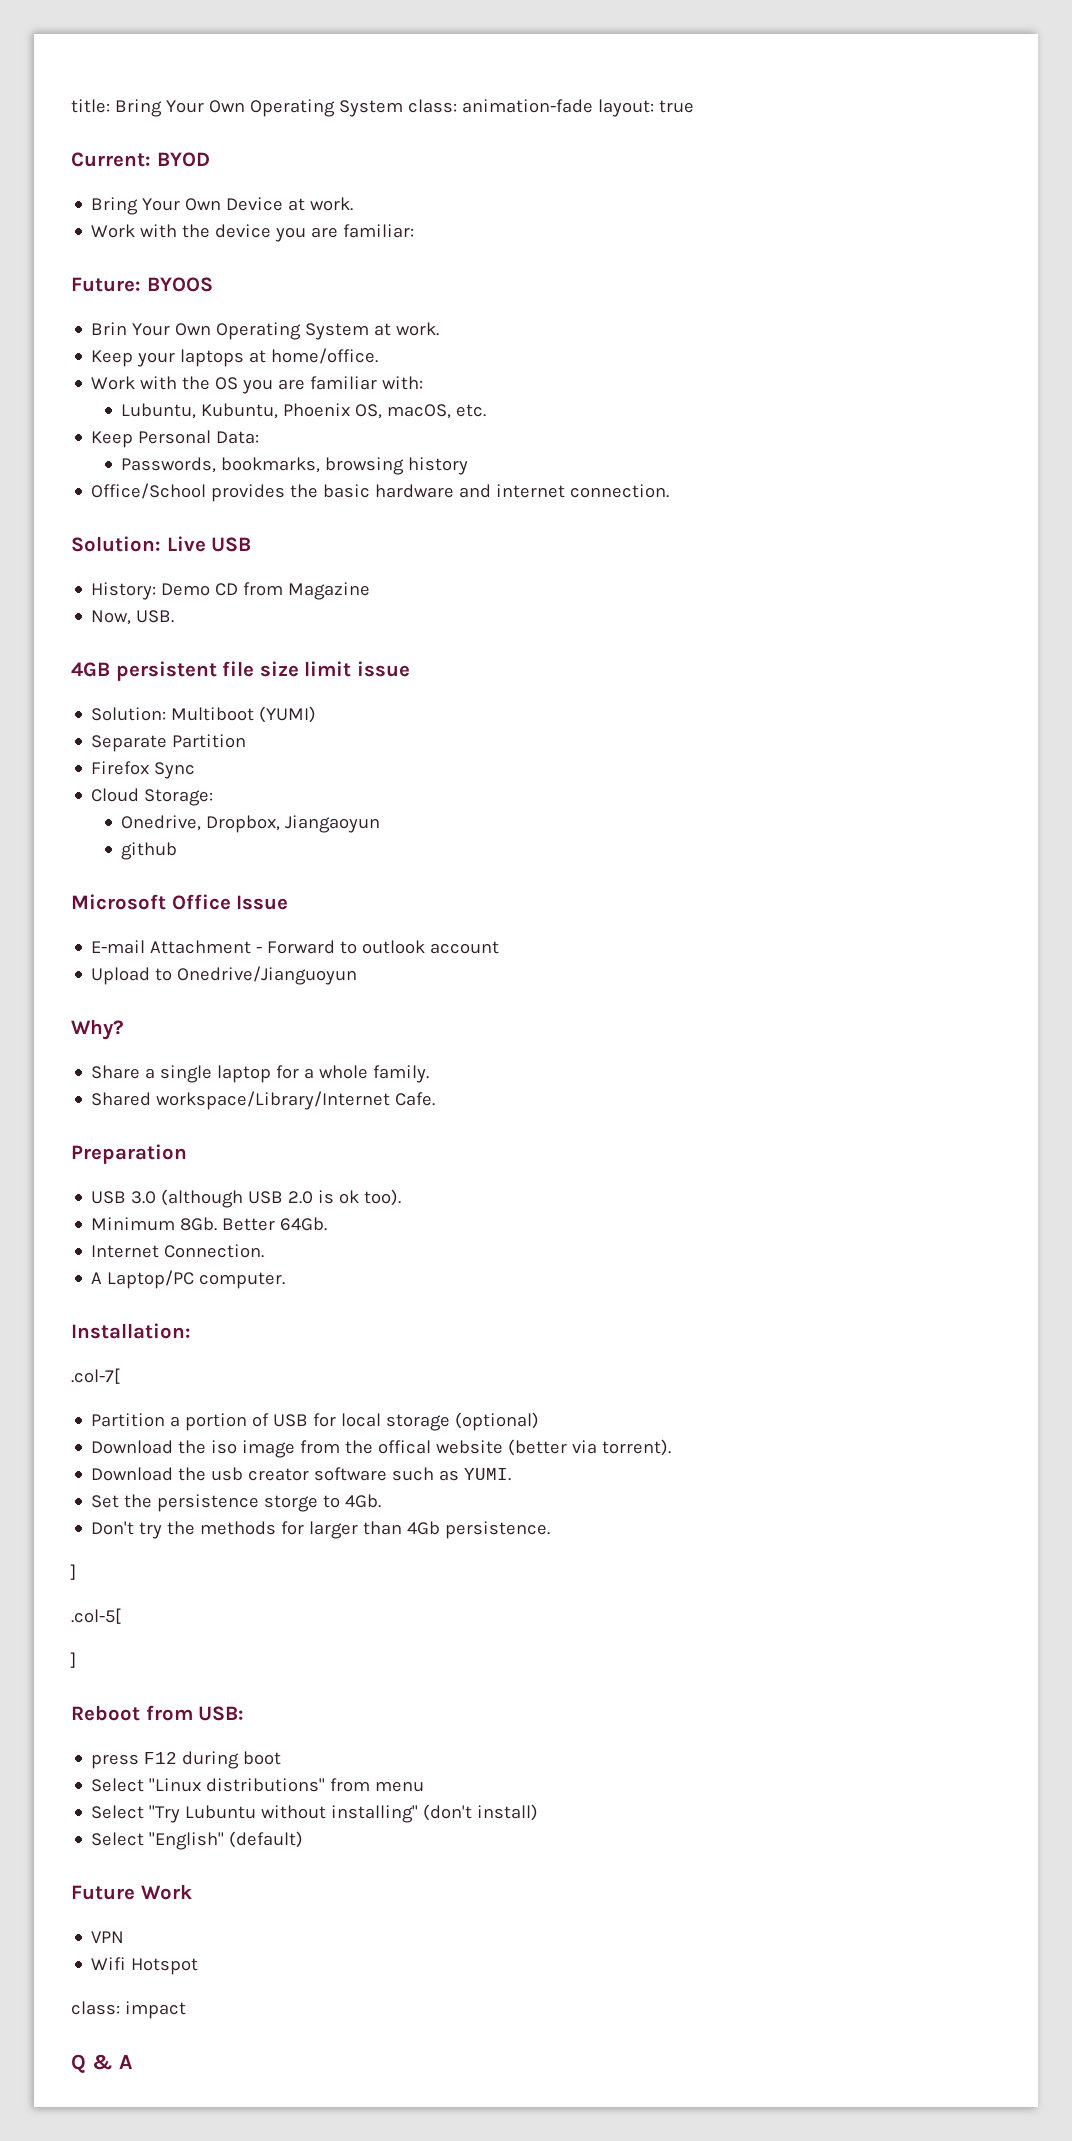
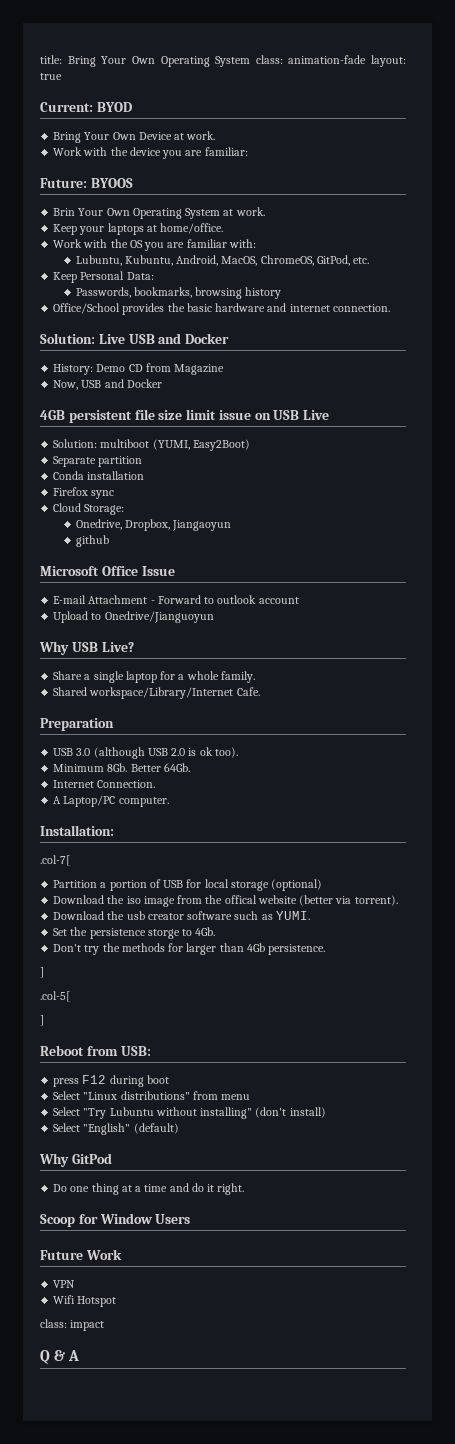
- Lubuntu, Kubuntu, Phoenix OS, macOS, etc.
+ Lubuntu, Kubuntu, Android, MacOS, ChromeOS, GitPod, etc.
- Solution: Live USB
+ Solution: Live USB and Docker
- Now, USB.
+ Now, USB and Docker
- 4GB persistent file size limit issue
- Solution: Multiboot (YUMI)
- Separate Partition
+ 4GB persistent file size limit issue on USB Live
+ Solution: multiboot (YUMI, Easy2Boot)
+ Separate partition
+ Conda installation
- Firefox Sync
+ Firefox sync
- Why?
+ Why USB Live?
+ Why GitPod
+ Do one thing at a time and do it right.
+ Scoop for Window Users

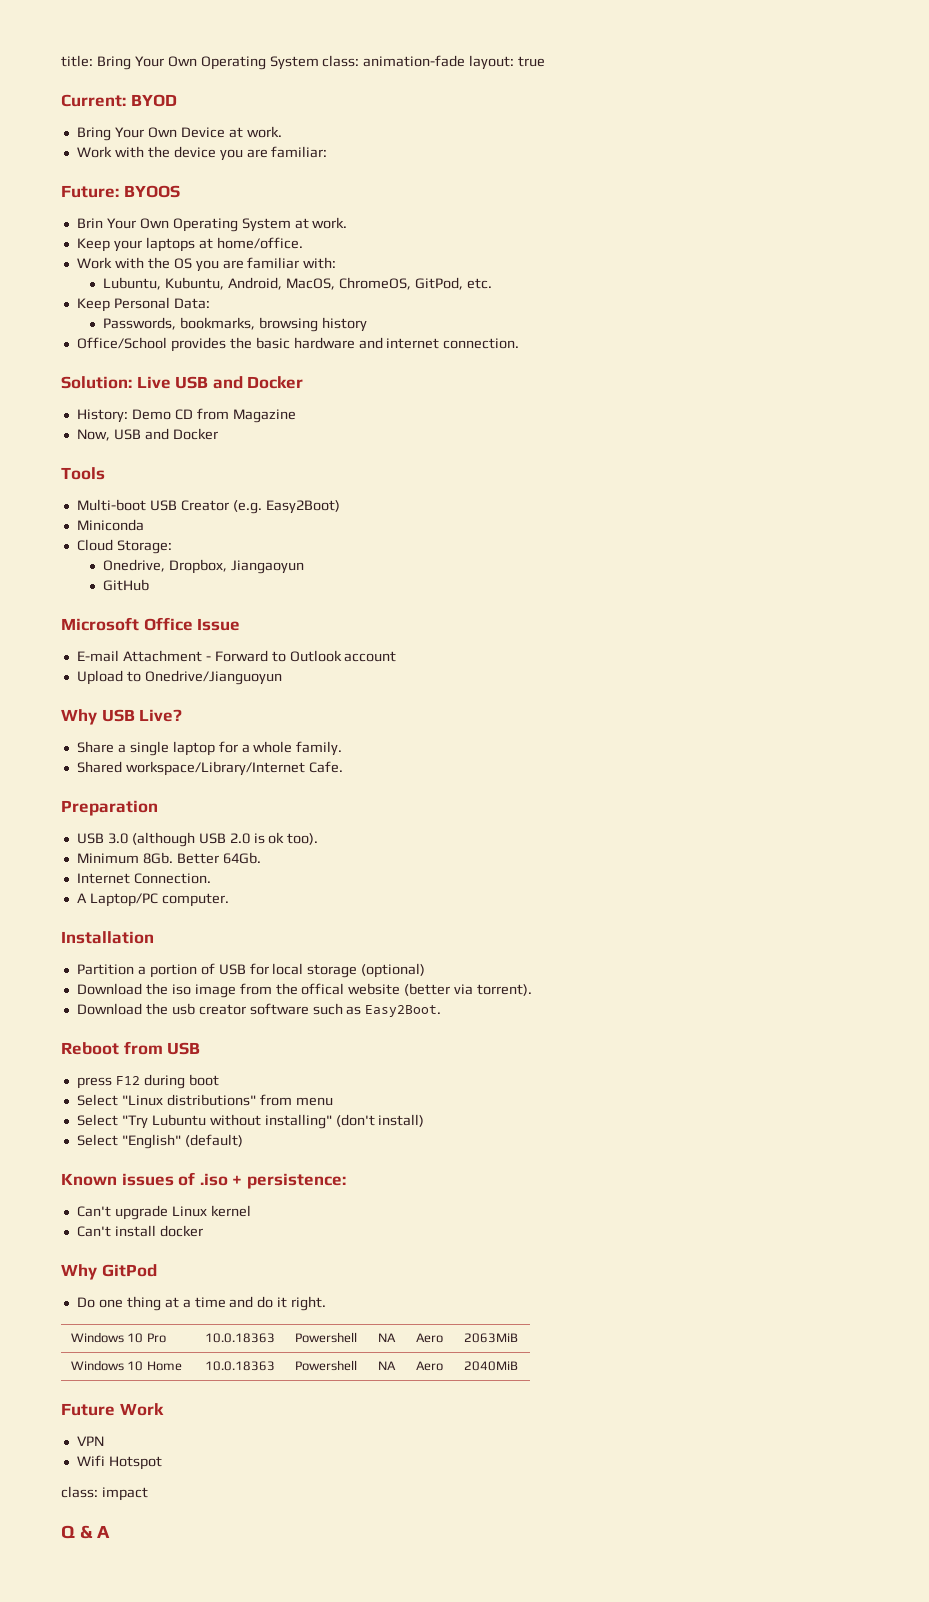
- 4GB persistent file size limit issue on USB Live
- Solution: multiboot (YUMI, Easy2Boot)
- Separate partition
- Conda installation
- Firefox sync
+ Tools
+ Multi-boot USB Creator (e.g. Easy2Boot)
+ Miniconda
- github
+ GitHub
- E-mail Attachment - Forward to outlook account
+ E-mail Attachment - Forward to Outlook account
- Installation:
- .col-7[
+ Installation
- Download the usb creator software such as YUMI.
- Set the persistence storge to 4Gb.
- Don't try the methods for larger than 4Gb persistence.
- ]
- .col-5[
- ]
+ Download the usb creator software such as Easy2Boot.
- Reboot from USB:
+ Reboot from USB
+ Known issues of .iso + persistence:
+ Can't upgrade Linux kernel
+ Can't install docker
- Scoop for Window Users
+ Windows 10 Pro | 10.0.18363 | Powershell | NA | Aero | 2063MiB
+ Windows 10 Home | 10.0.18363 | Powershell | NA | Aero | 2040MiB

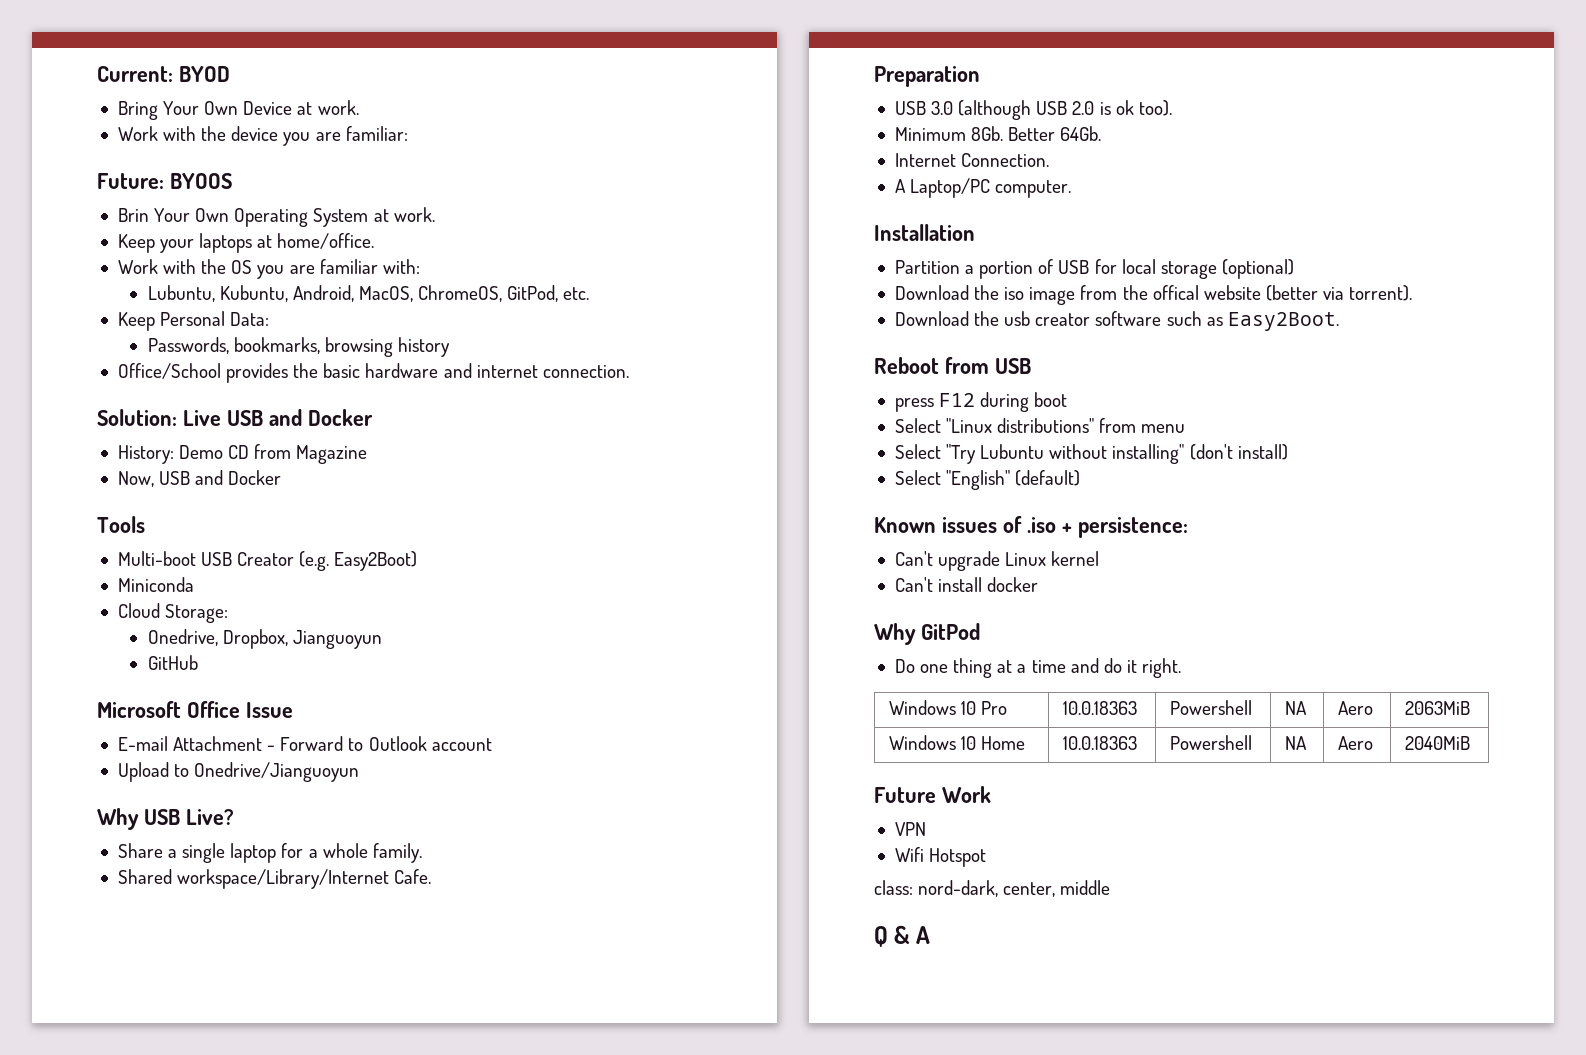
- title: Bring Your Own Operating System class: animation-fade layout: true
- Onedrive, Dropbox, Jiangaoyun
+ Onedrive, Dropbox, Jianguoyun
- class: impact
+ class: nord-dark, center, middle

